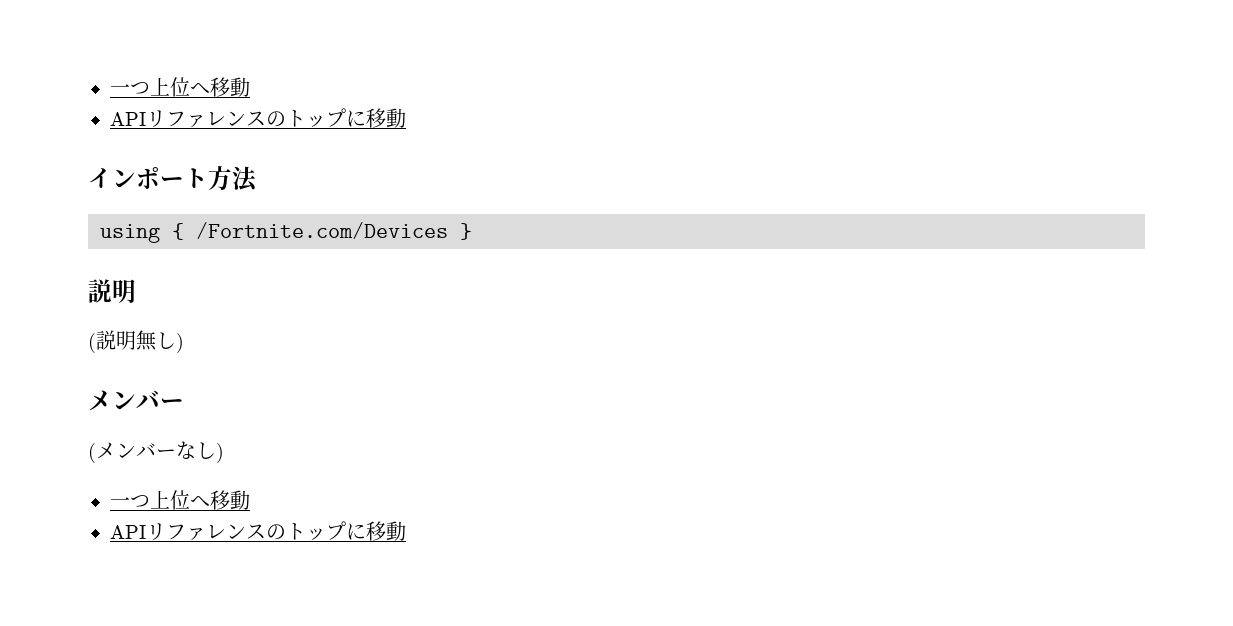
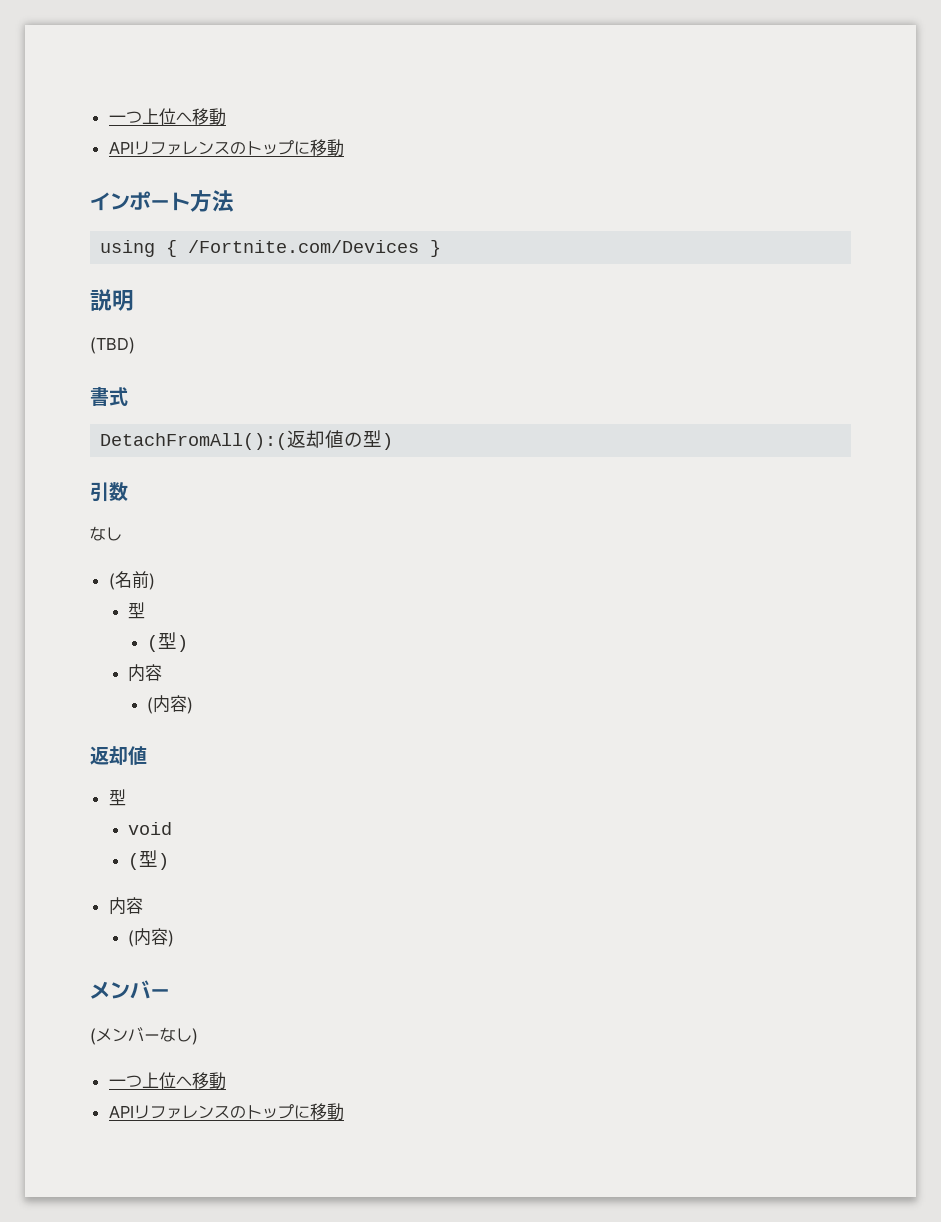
- (説明無し)
+ (TBD)
+ 書式
+ DetachFromAll():(返却値の型)
+ 引数
+ なし
+ (名前)
+ 型
+ (型)
+ 内容
+ (内容)
+ 返却値
+ 型
+ void
+ (型)
+ 内容
+ (内容)

